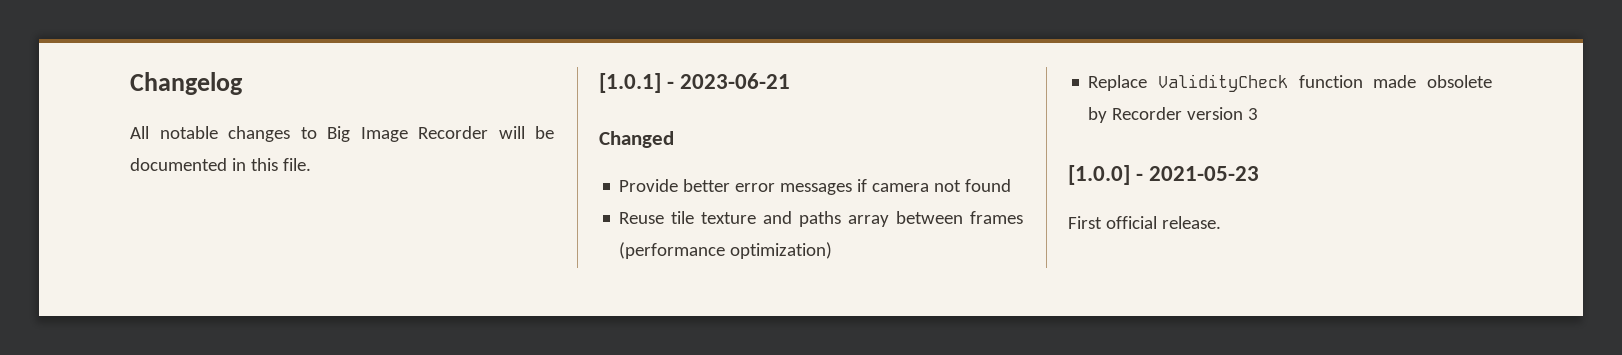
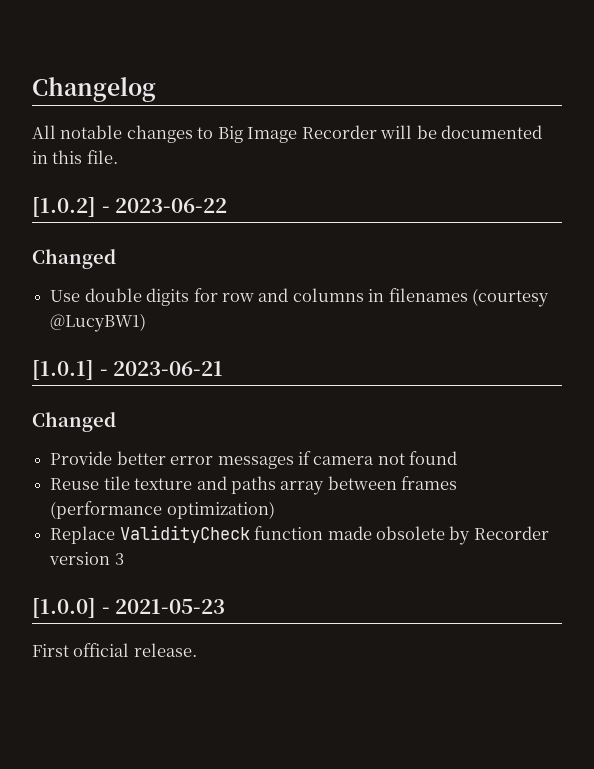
+ [1.0.2] - 2023-06-22
+ Changed
+ Use double digits for row and columns in filenames (courtesy @LucyBW1)

